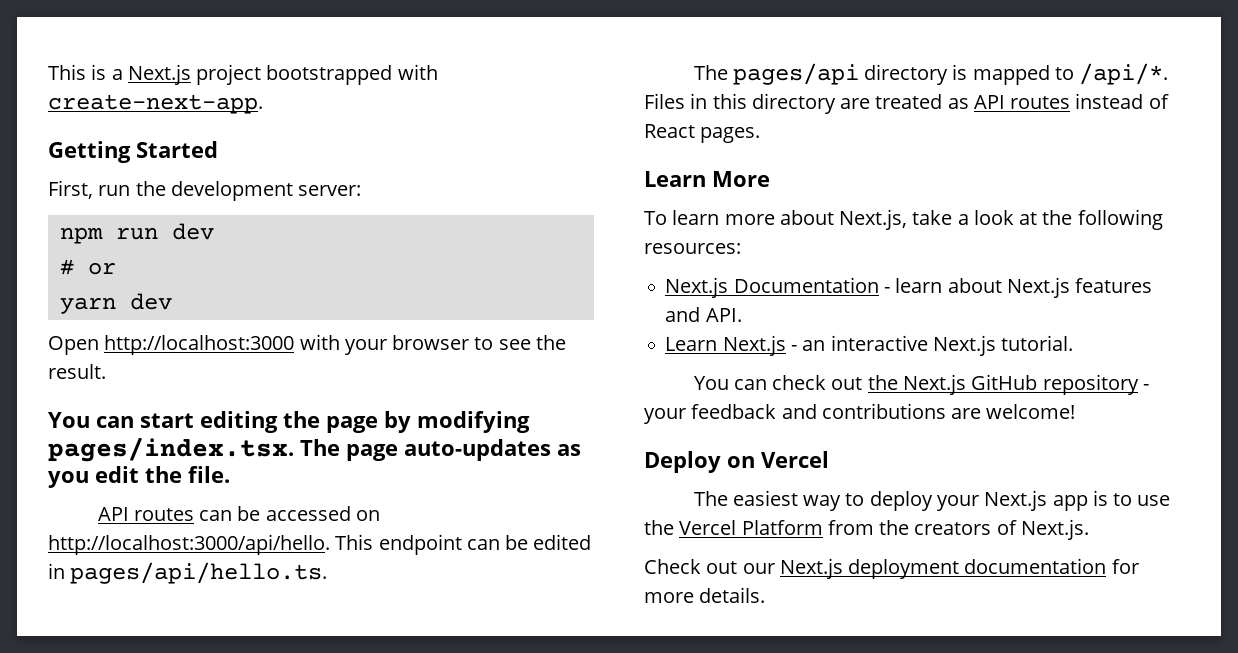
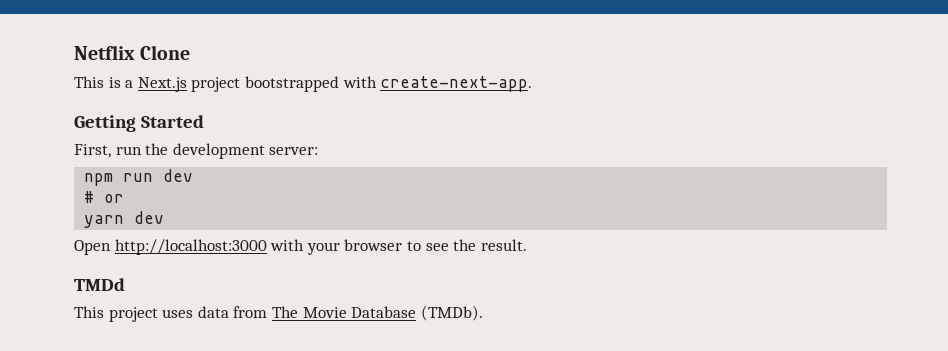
+ Netflix Clone
- You can start editing the page by modifying pages/index.tsx. The page auto-updates as you edit the file.
- API routes can be accessed on http://localhost:3000/api/hello. This endpoint can be edited in pages/api/hello.ts.
- The pages/api directory is mapped to /api/*. Files in this directory are treated as API routes instead of React pages.
- Learn More
- To learn more about Next.js, take a look at the following resources:
- Next.js Documentation - learn about Next.js features and API.
- Learn Next.js - an interactive Next.js tutorial.
- You can check out the Next.js GitHub repository - your feedback and contributions are welcome!
- Deploy on Vercel
- The easiest way to deploy your Next.js app is to use the Vercel Platform from the creators of Next.js.
- Check out our Next.js deployment documentation for more details.
+ TMDd
+ This project uses data from The Movie Database (TMDb).

